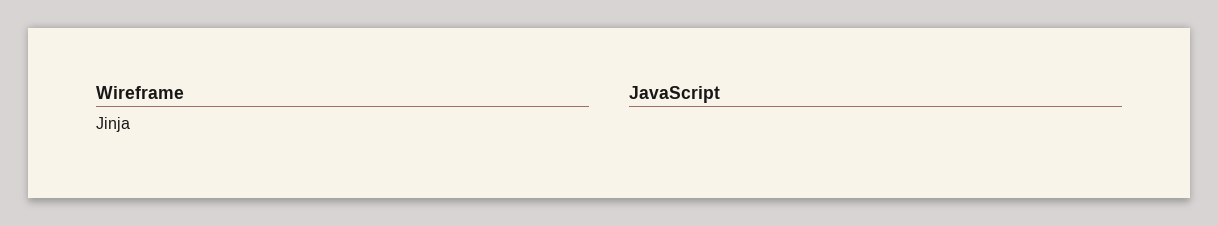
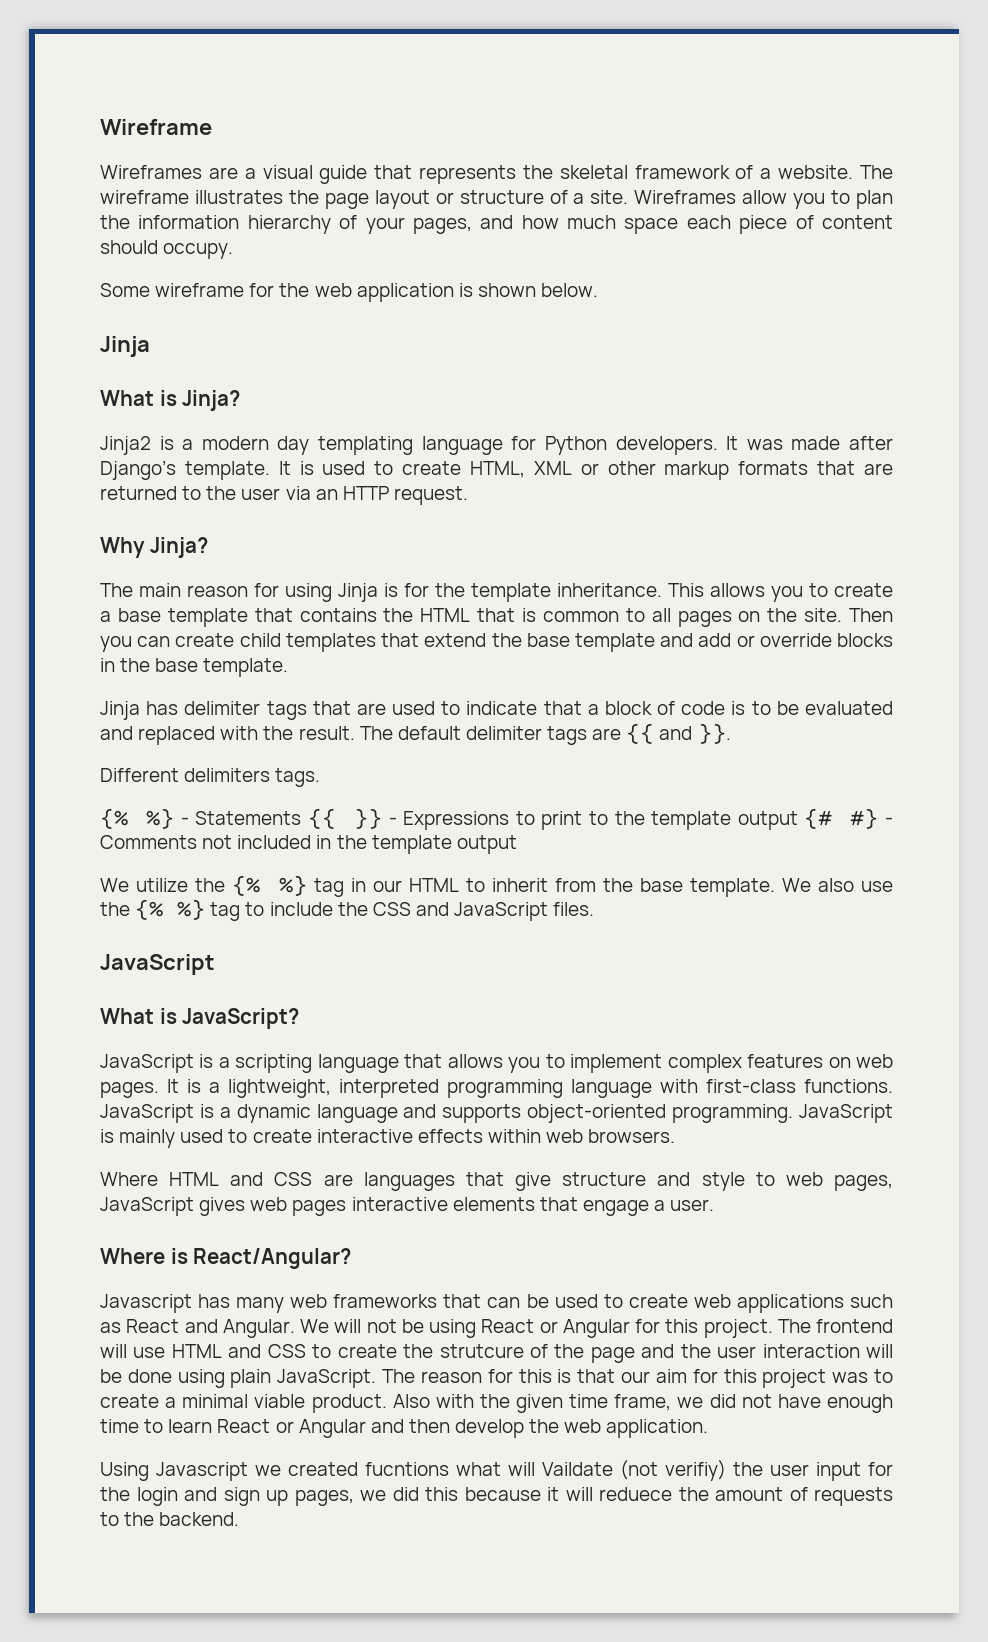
+ Wireframes are a visual guide that represents the skeletal framework of a website. The wireframe illustrates the page layout or structure of a site. Wireframes allow you to plan the information hierarchy of your pages, and how much space each piece of content should occupy.
+ Some wireframe for the web application is shown below.
  Jinja
+ What is Jinja?
+ Jinja2 is a modern day templating language for Python developers. It was made after Django’s template. It is used to create HTML, XML or other markup formats that are returned to the user via an HTTP request.
+ Why Jinja?
+ The main reason for using Jinja is for the template inheritance. This allows you to create a base template that contains the HTML that is common to all pages on the site. Then you can create child templates that extend the base template and add or override blocks in the base template.
+ Jinja has delimiter tags that are used to indicate that a block of code is to be evaluated and replaced with the result. The default delimiter tags are {{ and }}.
+ Different delimiters tags.
+ {% %} - Statements {{ }} - Expressions to print to the template output {# #} - Comments not included in the template output
+ We utilize the {% %} tag in our HTML to inherit from the base template. We also use the {% %} tag to include the CSS and JavaScript files.
  JavaScript
+ What is JavaScript?
+ JavaScript is a scripting language that allows you to implement complex features on web pages. It is a lightweight, interpreted programming language with first-class functions. JavaScript is a dynamic language and supports object-oriented programming. JavaScript is mainly used to create interactive effects within web browsers.
+ Where HTML and CSS are languages that give structure and style to web pages, JavaScript gives web pages interactive elements that engage a user.
+ Where is React/Angular?
+ Javascript has many web frameworks that can be used to create web applications such as React and Angular. We will not be using React or Angular for this project. The frontend will use HTML and CSS to create the strutcure of the page and the user interaction will be done using plain JavaScript. The reason for this is that our aim for this project was to create a minimal viable product. Also with the given time frame, we did not have enough time to learn React or Angular and then develop the web application.
+ Using Javascript we created fucntions what will Vaildate (not verifiy) the user input for the login and sign up pages, we did this because it will reduece the amount of requests to the backend.

